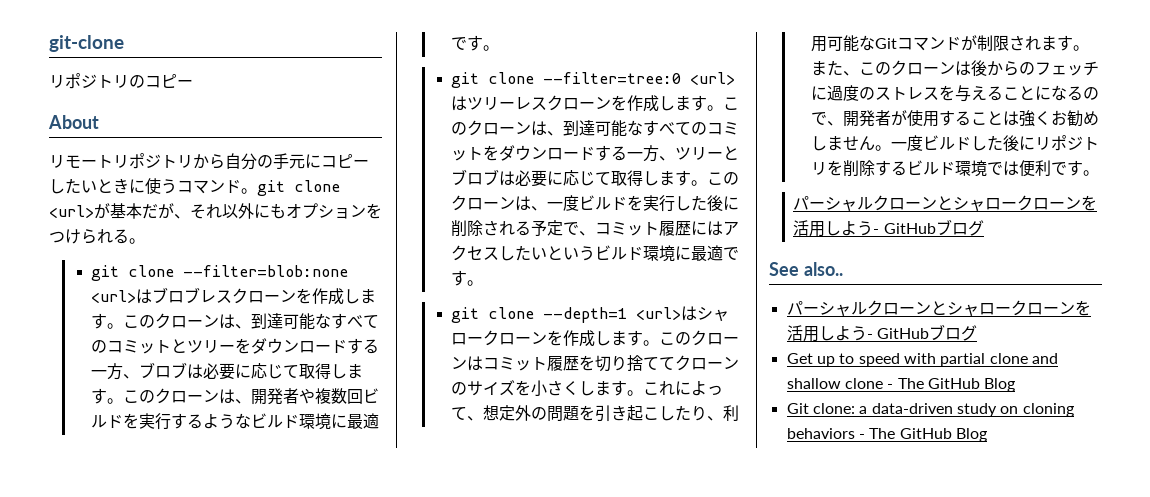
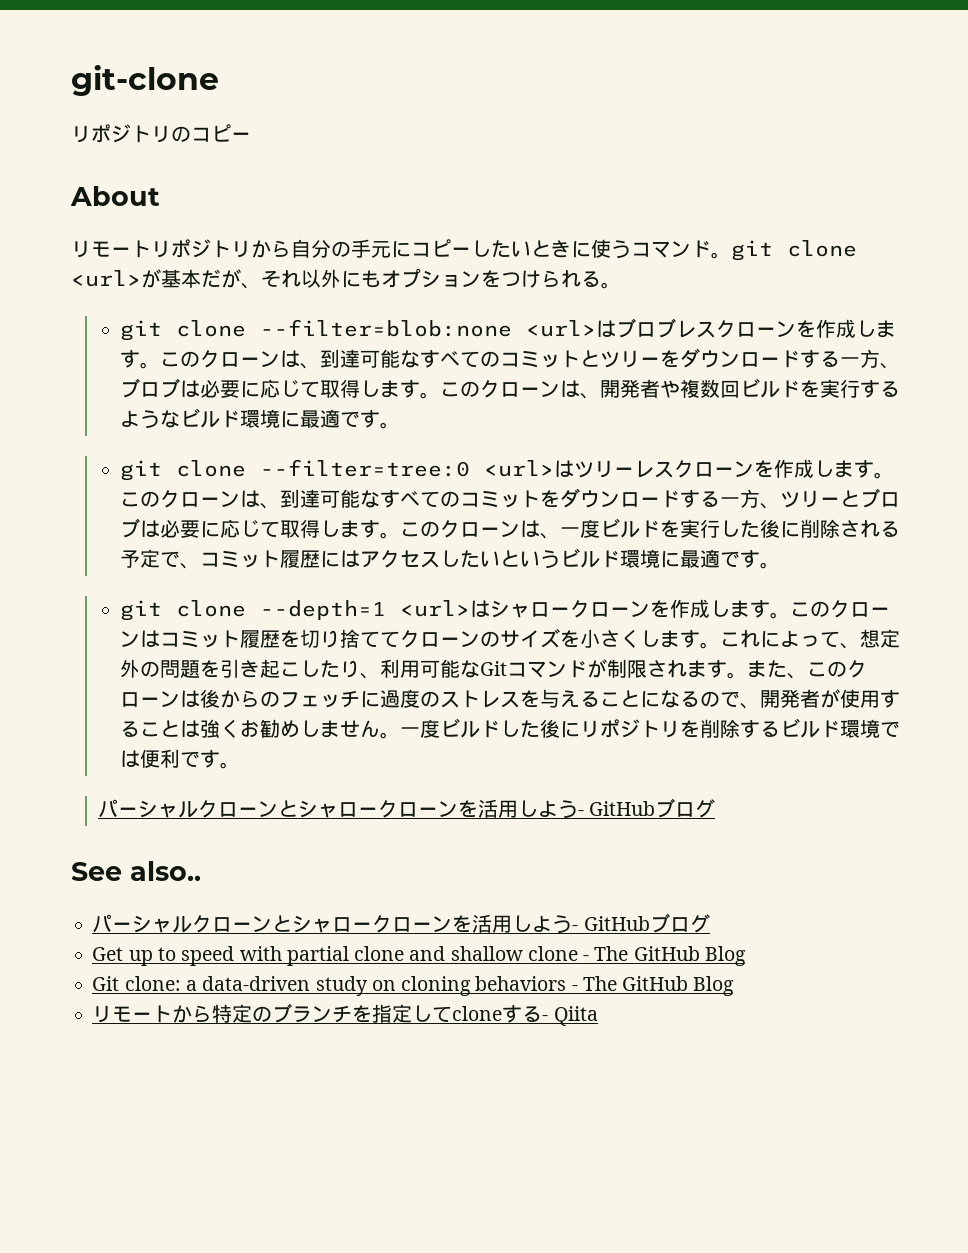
+ リモートから特定のブランチを指定してcloneする- Qiita

